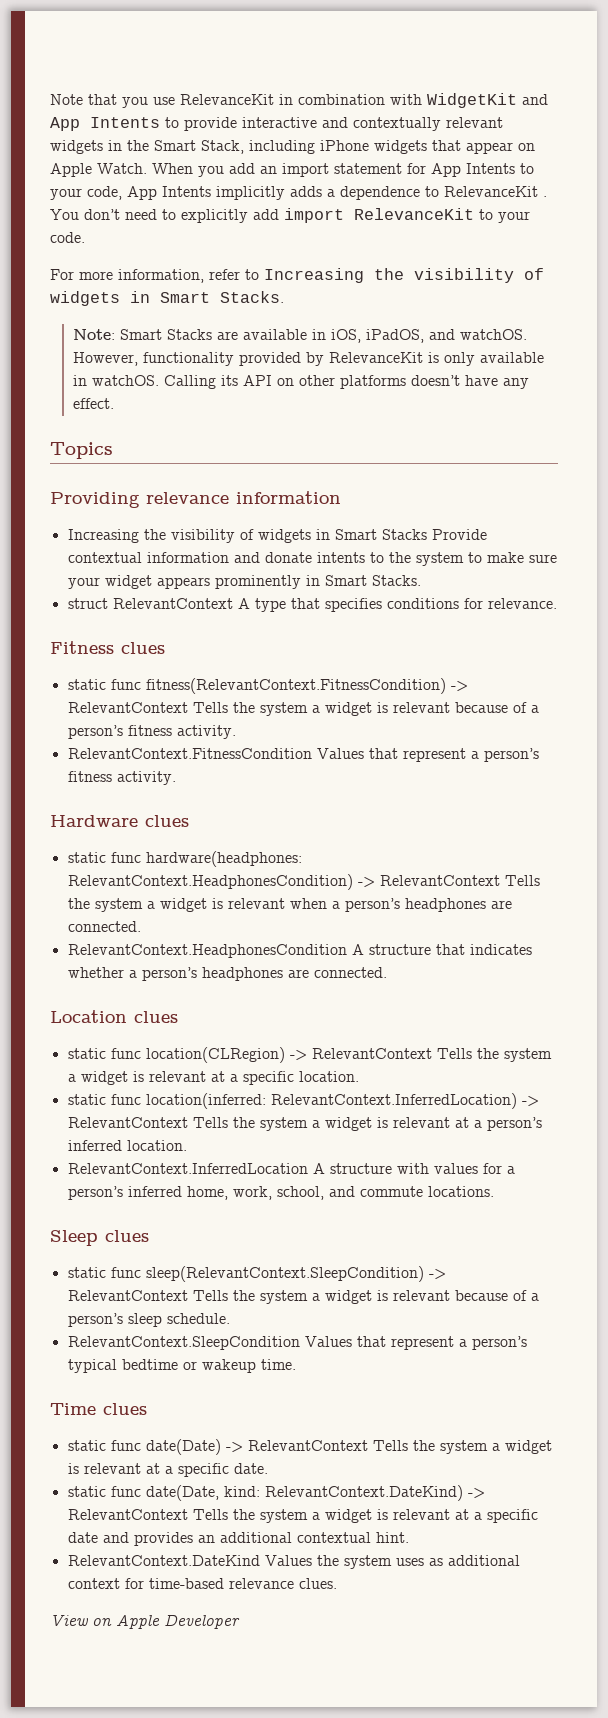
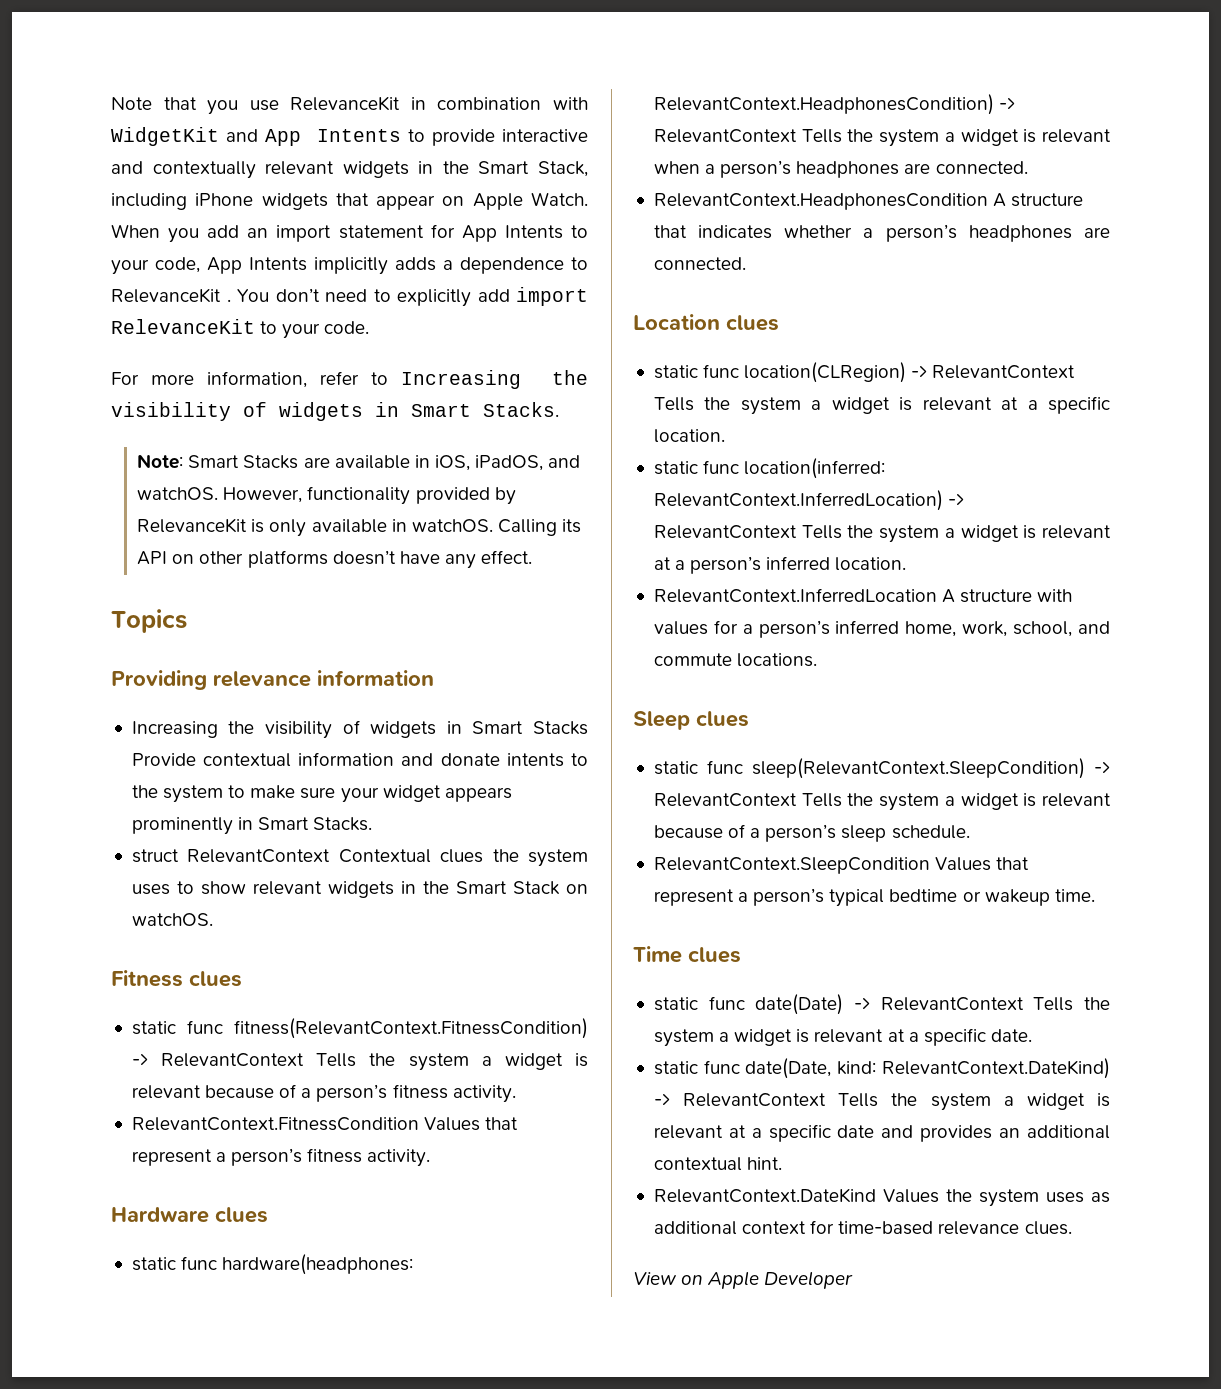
- struct RelevantContext A type that specifies conditions for relevance.
+ struct RelevantContext Contextual clues the system uses to show relevant widgets in the Smart Stack on watchOS.

